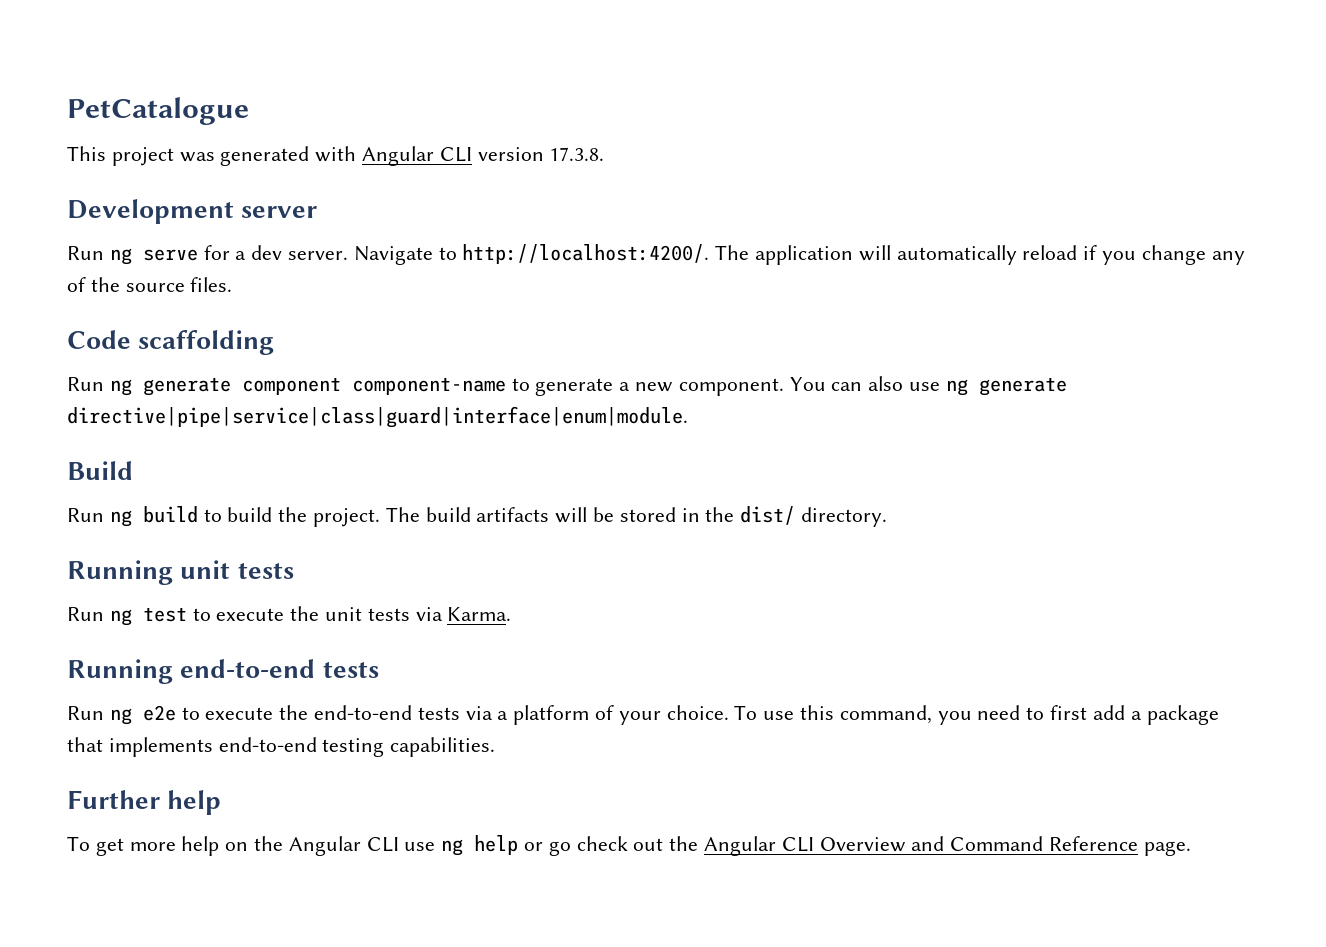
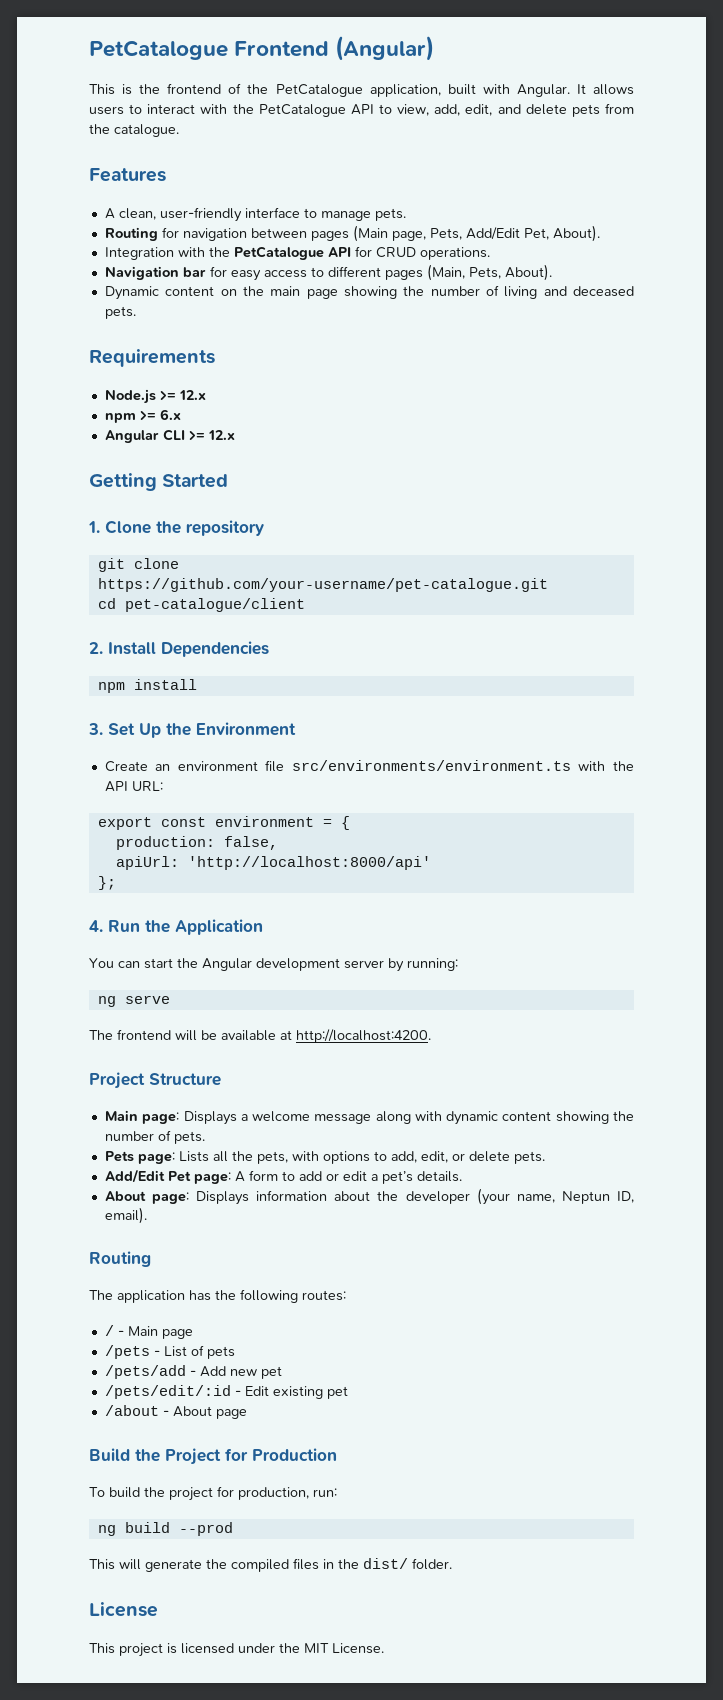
- PetCatalogue
- This project was generated with Angular CLI version 17.3.8.
- Development server
- Run ng serve for a dev server. Navigate to http://localhost:4200/. The application will automatically reload if you change any of the source files.
- Code scaffolding
- Run ng generate component component-name to generate a new component. You can also use ng generate directive|pipe|service|class|guard|interface|enum|module.
- Build
- Run ng build to build the project. The build artifacts will be stored in the dist/ directory.
- Running unit tests
- Run ng test to execute the unit tests via Karma.
- Running end-to-end tests
- Run ng e2e to execute the end-to-end tests via a platform of your choice. To use this command, you need to first add a package that implements end-to-end testing capabilities.
- Further help
- To get more help on the Angular CLI use ng help or go check out the Angular CLI Overview and Command Reference page.
+ PetCatalogue Frontend (Angular)
+ This is the frontend of the PetCatalogue application, built with Angular. It allows users to interact with the PetCatalogue API to view, add, edit, and delete pets from the catalogue.
+ Features
+ A clean, user-friendly interface to manage pets.
+ Routing for navigation between pages (Main page, Pets, Add/Edit Pet, About).
+ Integration with the PetCatalogue API for CRUD operations.
+ Navigation bar for easy access to different pages (Main, Pets, About).
+ Dynamic content on the main page showing the number of living and deceased pets.
+ Requirements
+ Node.js >= 12.x
+ npm >= 6.x
+ Angular CLI >= 12.x
+ Getting Started
+ 1. Clone the repository
+ git clone https://github.com/your-username/pet-catalogue.git
+ cd pet-catalogue/client
+ 2. Install Dependencies
+ npm install
+ 3. Set Up the Environment
+ Create an environment file src/environments/environment.ts with the API URL:
+ export const environment = {
+ production: false,
+ apiUrl: 'http://localhost:8000/api'
+ };
+ 4. Run the Application
+ You can start the Angular development server by running:
+ ng serve
+ The frontend will be available at http://localhost:4200.
+ Project Structure
+ Main page: Displays a welcome message along with dynamic content showing the number of pets.
+ Pets page: Lists all the pets, with options to add, edit, or delete pets.
+ Add/Edit Pet page: A form to add or edit a pet’s details.
+ About page: Displays information about the developer (your name, Neptun ID, email).
+ Routing
+ The application has the following routes:
+ / - Main page
+ /pets - List of pets
+ /pets/add - Add new pet
+ /pets/edit/:id - Edit existing pet
+ /about - About page
+ Build the Project for Production
+ To build the project for production, run:
+ ng build --prod
+ This will generate the compiled files in the dist/ folder.
+ License
+ This project is licensed under the MIT License.

